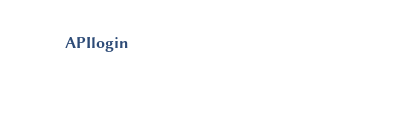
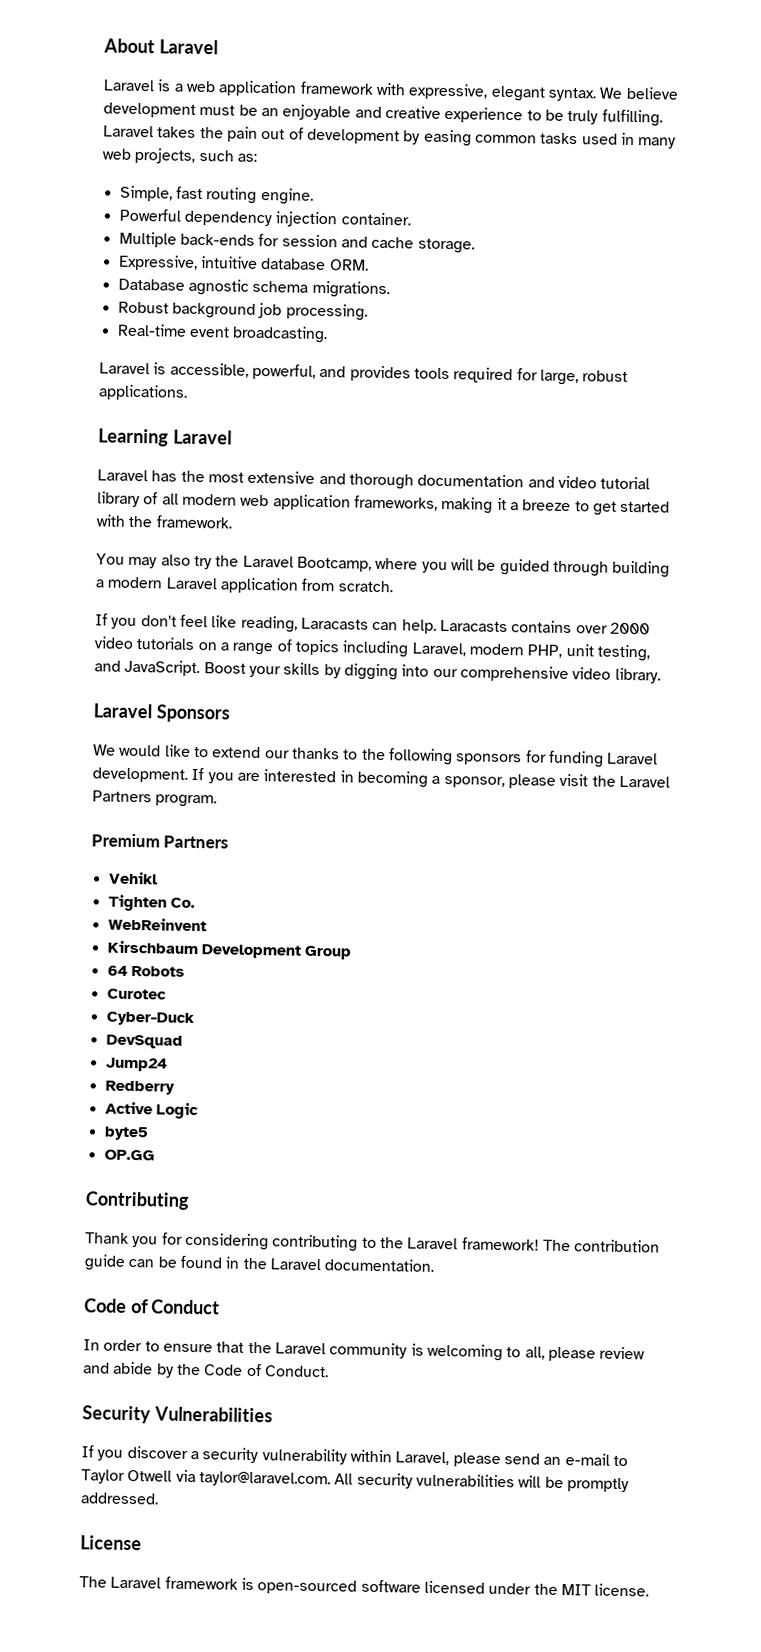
- APIlogin
+ About Laravel
+ Laravel is a web application framework with expressive, elegant syntax. We believe development must be an enjoyable and creative experience to be truly fulfilling. Laravel takes the pain out of development by easing common tasks used in many web projects, such as:
+ Simple, fast routing engine.
+ Powerful dependency injection container.
+ Multiple back-ends for session and cache storage.
+ Expressive, intuitive database ORM.
+ Database agnostic schema migrations.
+ Robust background job processing.
+ Real-time event broadcasting.
+ Laravel is accessible, powerful, and provides tools required for large, robust applications.
+ Learning Laravel
+ Laravel has the most extensive and thorough documentation and video tutorial library of all modern web application frameworks, making it a breeze to get started with the framework.
+ You may also try the Laravel Bootcamp, where you will be guided through building a modern Laravel application from scratch.
+ If you don't feel like reading, Laracasts can help. Laracasts contains over 2000 video tutorials on a range of topics including Laravel, modern PHP, unit testing, and JavaScript. Boost your skills by digging into our comprehensive video library.
+ Laravel Sponsors
+ We would like to extend our thanks to the following sponsors for funding Laravel development. If you are interested in becoming a sponsor, please visit the Laravel Partners program.
+ Premium Partners
+ Vehikl
+ Tighten Co.
+ WebReinvent
+ Kirschbaum Development Group
+ 64 Robots
+ Curotec
+ Cyber-Duck
+ DevSquad
+ Jump24
+ Redberry
+ Active Logic
+ byte5
+ OP.GG
+ Contributing
+ Thank you for considering contributing to the Laravel framework! The contribution guide can be found in the Laravel documentation.
+ Code of Conduct
+ In order to ensure that the Laravel community is welcoming to all, please review and abide by the Code of Conduct.
+ Security Vulnerabilities
+ If you discover a security vulnerability within Laravel, please send an e-mail to Taylor Otwell via taylor@laravel.com. All security vulnerabilities will be promptly addressed.
+ License
+ The Laravel framework is open-sourced software licensed under the MIT license.

